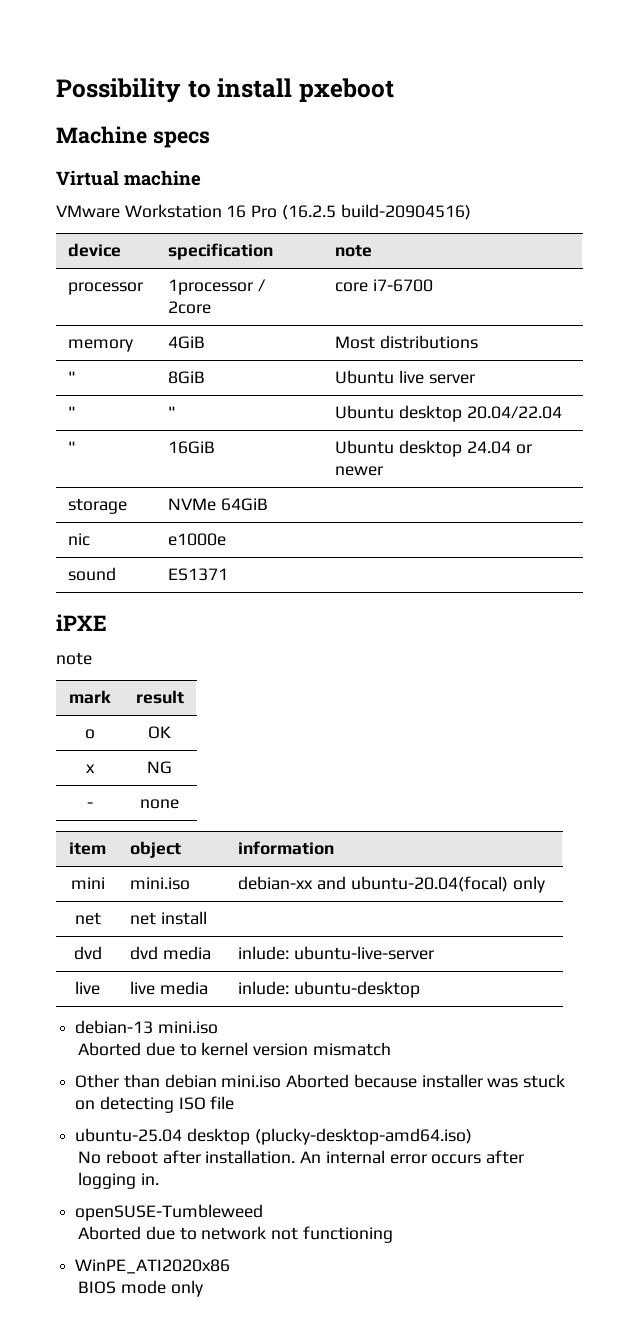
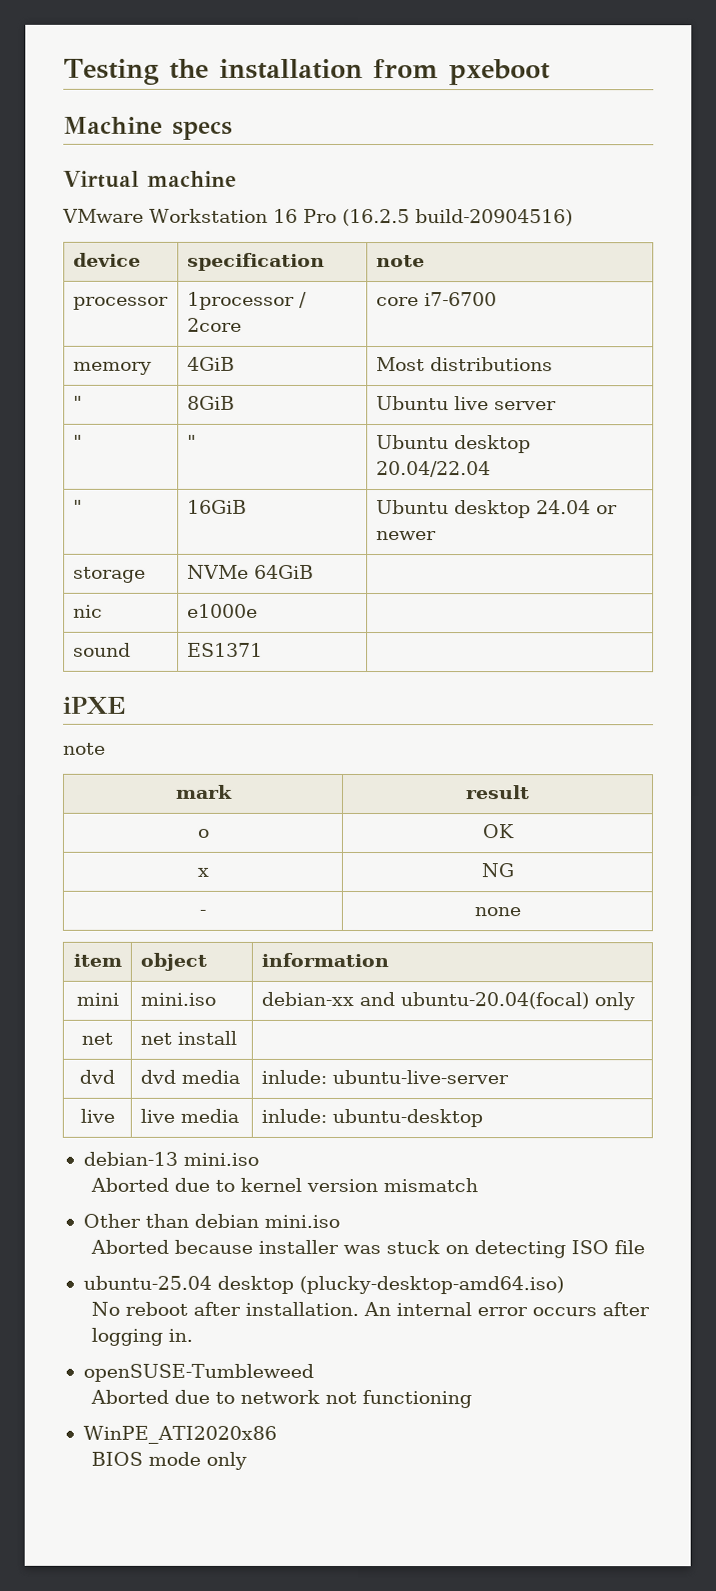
- Possibility to install pxeboot
+ Testing the installation from pxeboot
- Other than debian mini.iso Aborted because installer was stuck on detecting ISO file
+ Other than debian mini.iso
+ Aborted because installer was stuck on detecting ISO file

